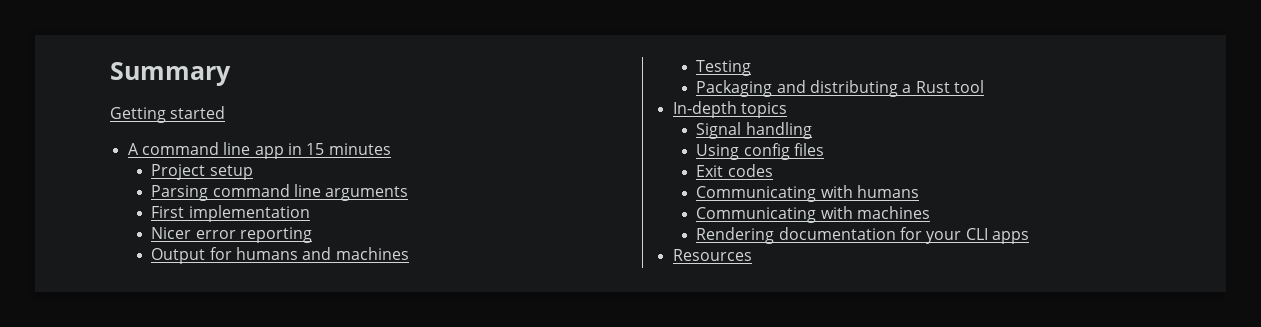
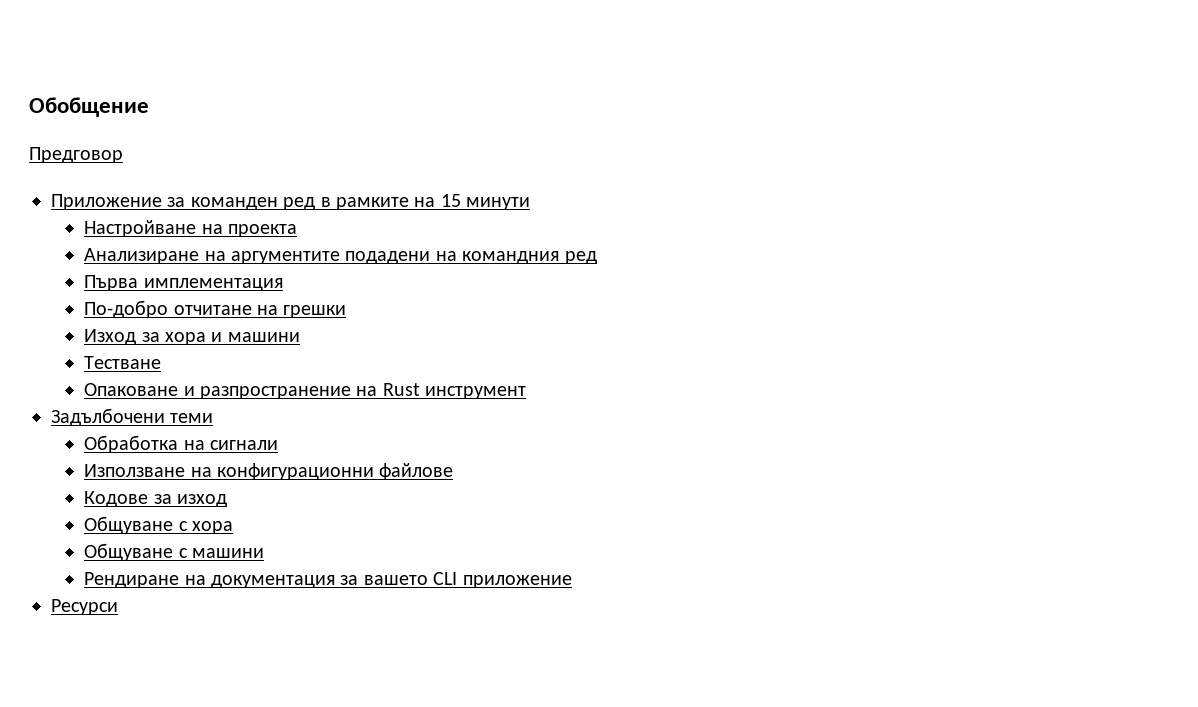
- Summary
- Getting started
- A command line app in 15 minutes
- Project setup
- Parsing command line arguments
- First implementation
- Nicer error reporting
- Output for humans and machines
- Testing
- Packaging and distributing a Rust tool
- In-depth topics
- Signal handling
- Using config files
- Exit codes
- Communicating with humans
- Communicating with machines
- Rendering documentation for your CLI apps
- Resources
+ Обобщение
+ Предговор
+ Приложение за команден ред в рамките на 15 минути
+ Настройване на проекта
+ Анализиране на аргументите подадени на командния ред
+ Първа имплементация
+ По-добро отчитане на грешки
+ Изход за хора и машини
+ Тестване
+ Опаковане и разпространение на Rust инструмент
+ Задълбочени теми
+ Обработка на сигнали
+ Използване на конфигурационни файлове
+ Кодове за изход
+ Общуване с хора
+ Общуване с машини
+ Рендиране на документация за вашето CLI приложение
+ Ресурси

